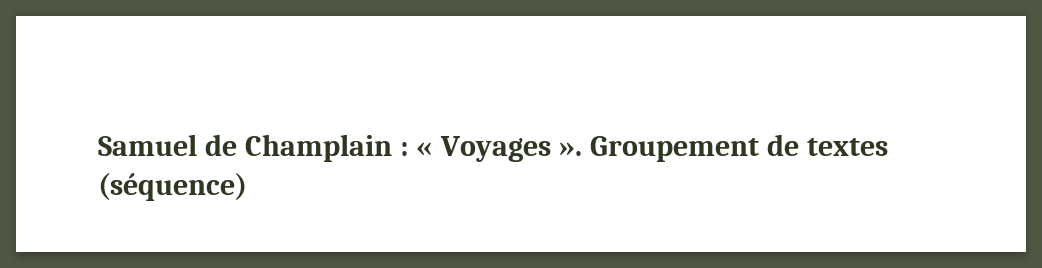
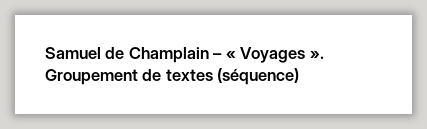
- Samuel de Champlain : « Voyages ».
+ Samuel de Champlain – « Voyages ».

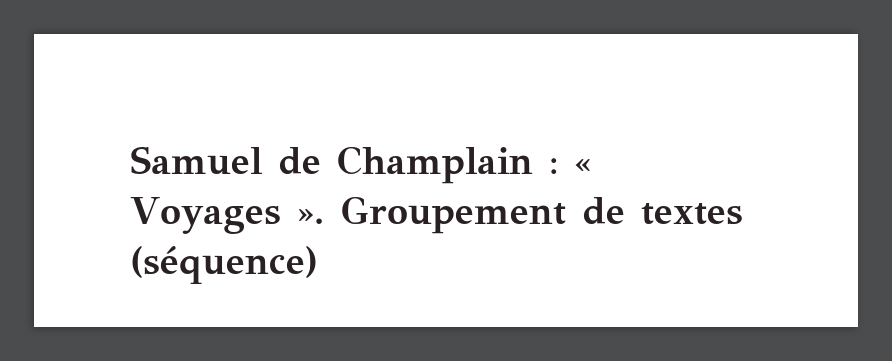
- Samuel de Champlain – « Voyages ».
+ Samuel de Champlain : « Voyages ».

